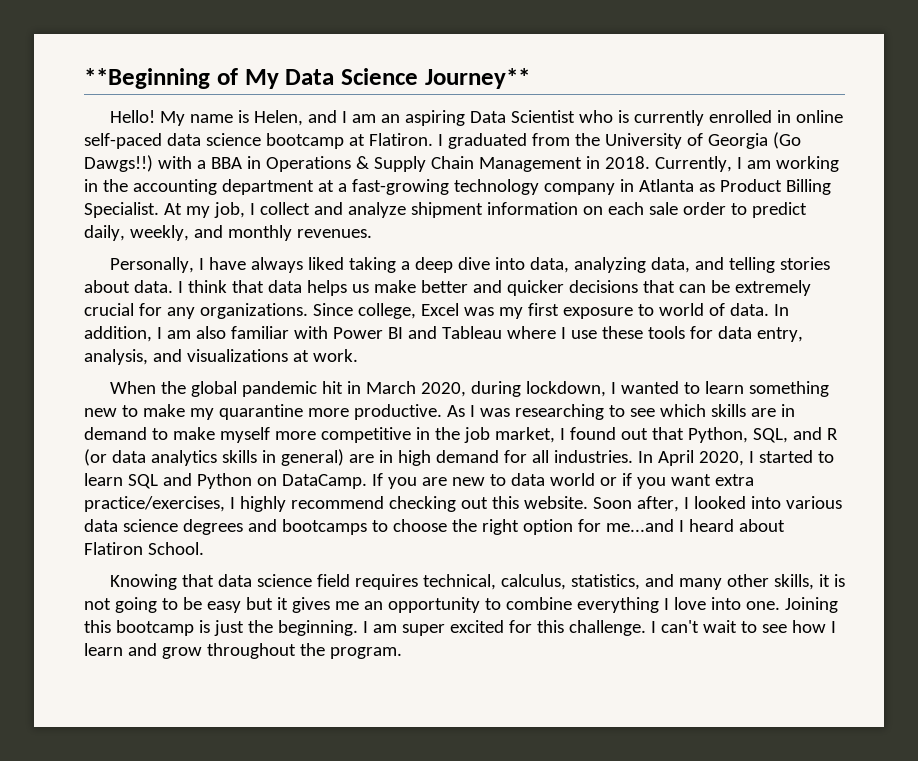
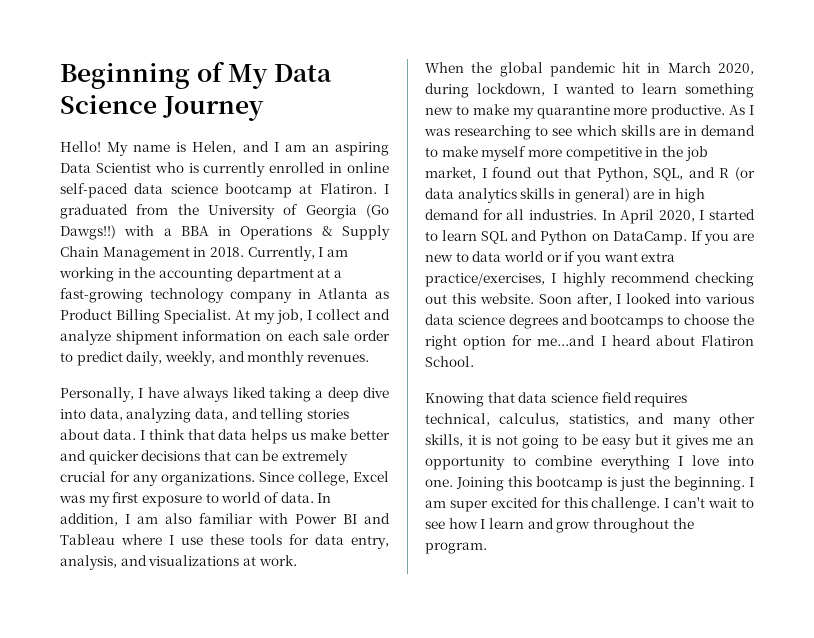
- **Beginning of My Data Science Journey**
+ Beginning of My Data Science Journey

